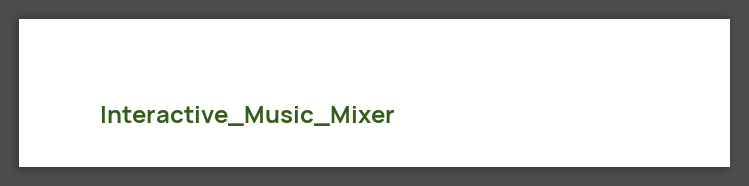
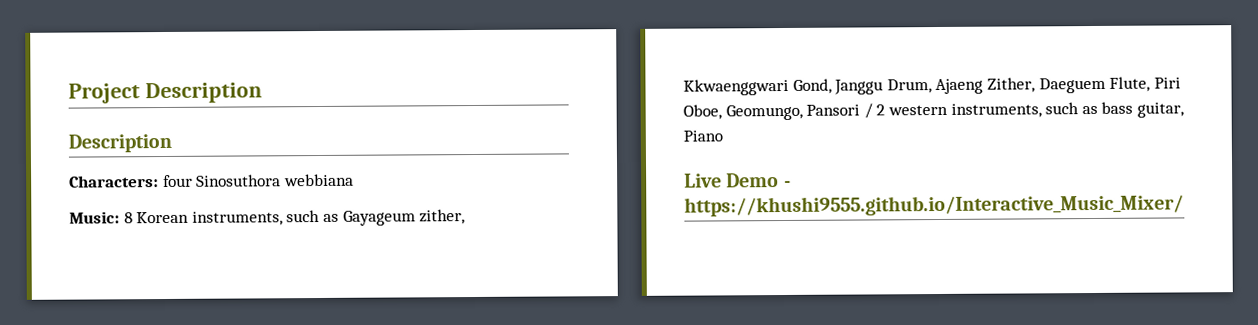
- Interactive_Music_Mixer
+ Project Description
+ Description
+ Characters: four Sinosuthora webbiana
+ Music: 8 Korean instruments, such as Gayageum zither, Kkwaenggwari Gond, Janggu Drum, Ajaeng Zither, Daeguem Flute, Piri Oboe, Geomungo, Pansori / 2 western instruments, such as bass guitar, Piano
+ Live Demo - https://khushi9555.github.io/Interactive_Music_Mixer/

